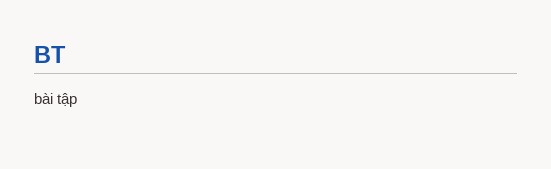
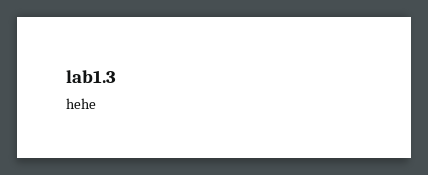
- BT
- bài tập
+ lab1.3
+ hehe

